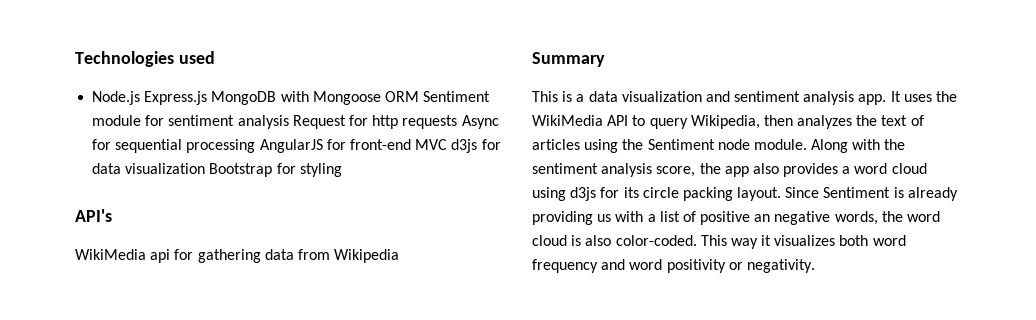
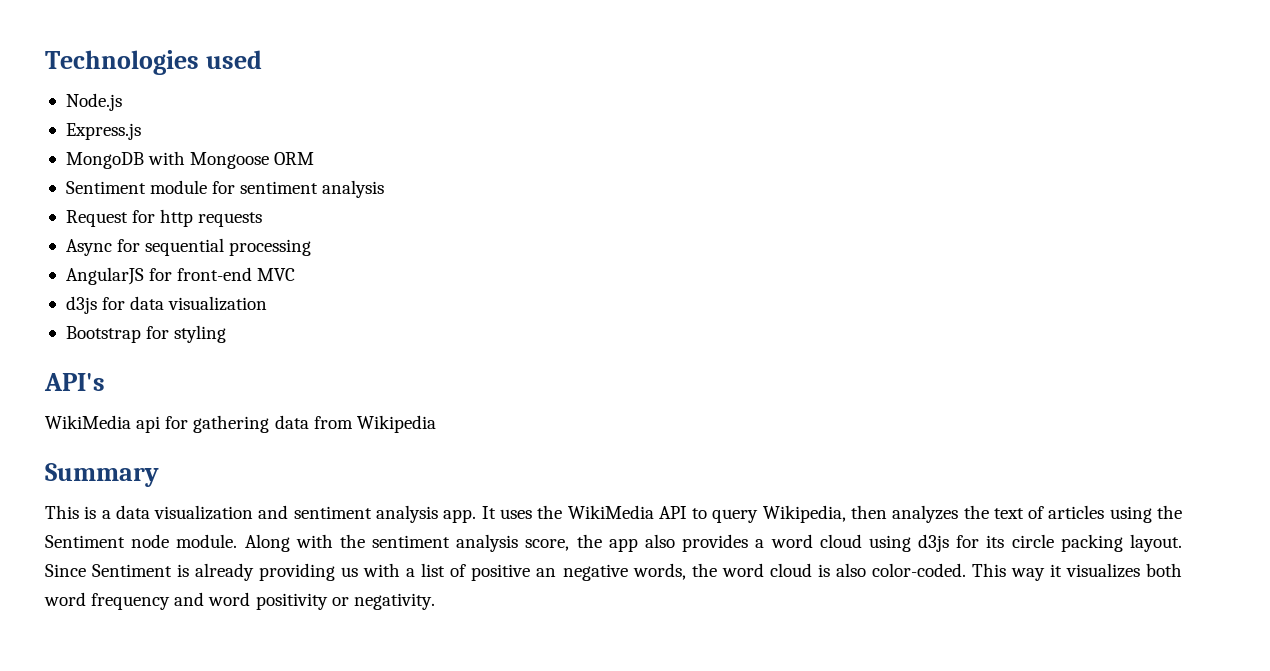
- Node.js Express.js MongoDB with Mongoose ORM Sentiment module for sentiment analysis Request for http requests Async for sequential processing AngularJS for front-end MVC d3js for data visualization Bootstrap for styling
+ Node.js
+ Express.js
+ MongoDB with Mongoose ORM
+ Sentiment module for sentiment analysis
+ Request for http requests
+ Async for sequential processing
+ AngularJS for front-end MVC
+ d3js for data visualization
+ Bootstrap for styling

